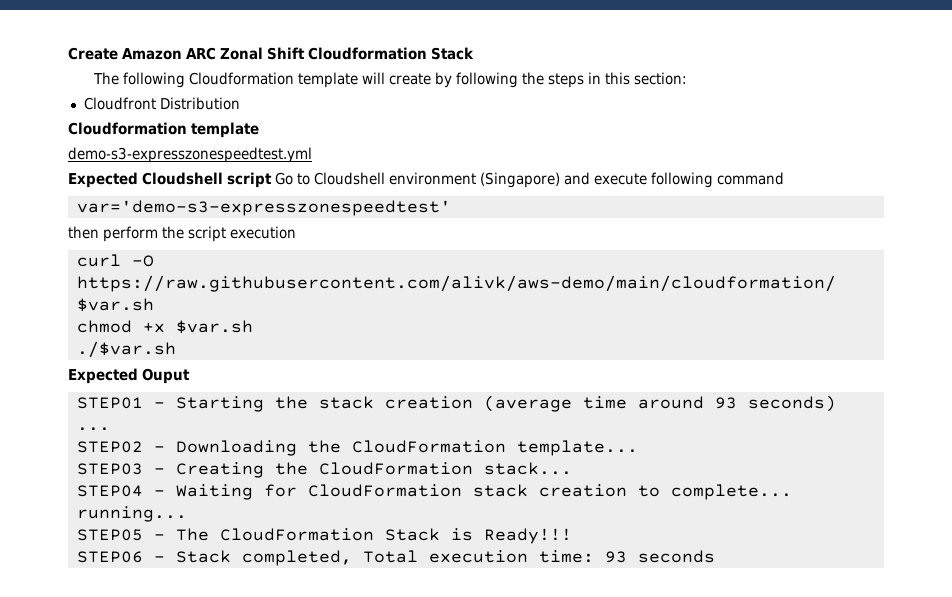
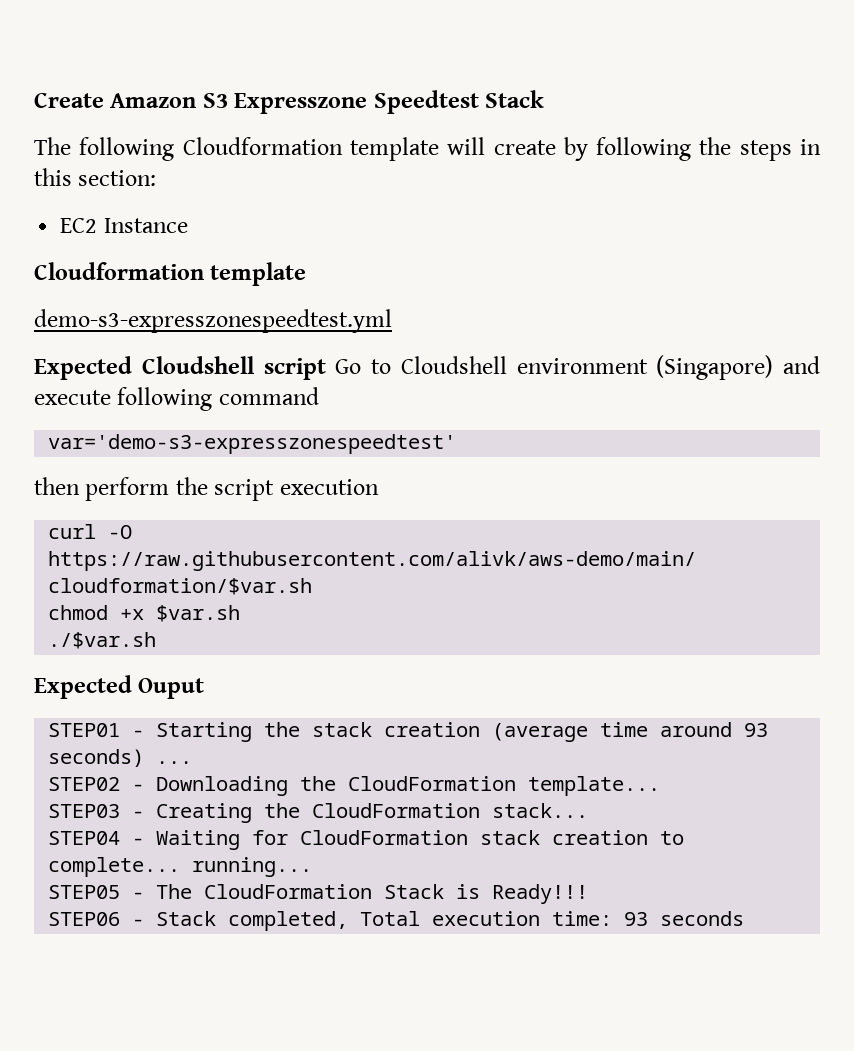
- Create Amazon ARC Zonal Shift Cloudformation Stack
+ Create Amazon S3 Expresszone Speedtest Stack
- Cloudfront Distribution
+ EC2 Instance

